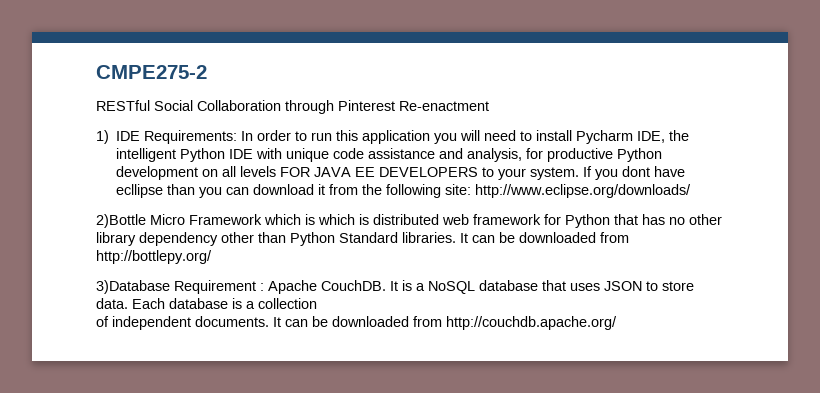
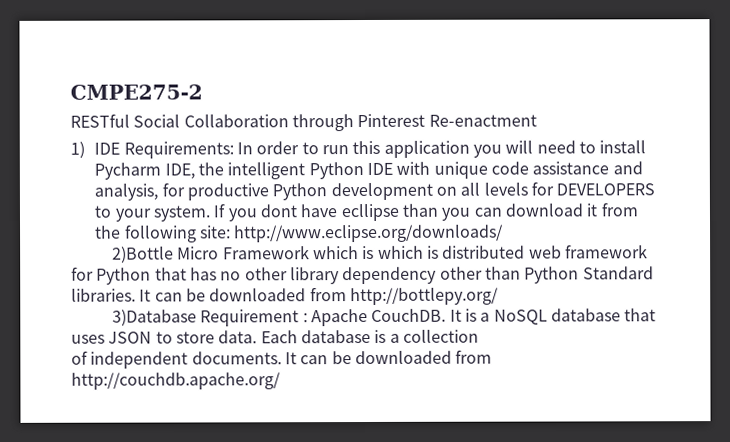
- 1) IDE Requirements: In order to run this application you will need to install Pycharm IDE, the intelligent Python IDE with unique code assistance and analysis, for productive Python development on all levels FOR JAVA EE DEVELOPERS to your system.
+ 1) IDE Requirements: In order to run this application you will need to install Pycharm IDE, the intelligent Python IDE with unique code assistance and analysis, for productive Python development on all levels for DEVELOPERS to your system.

